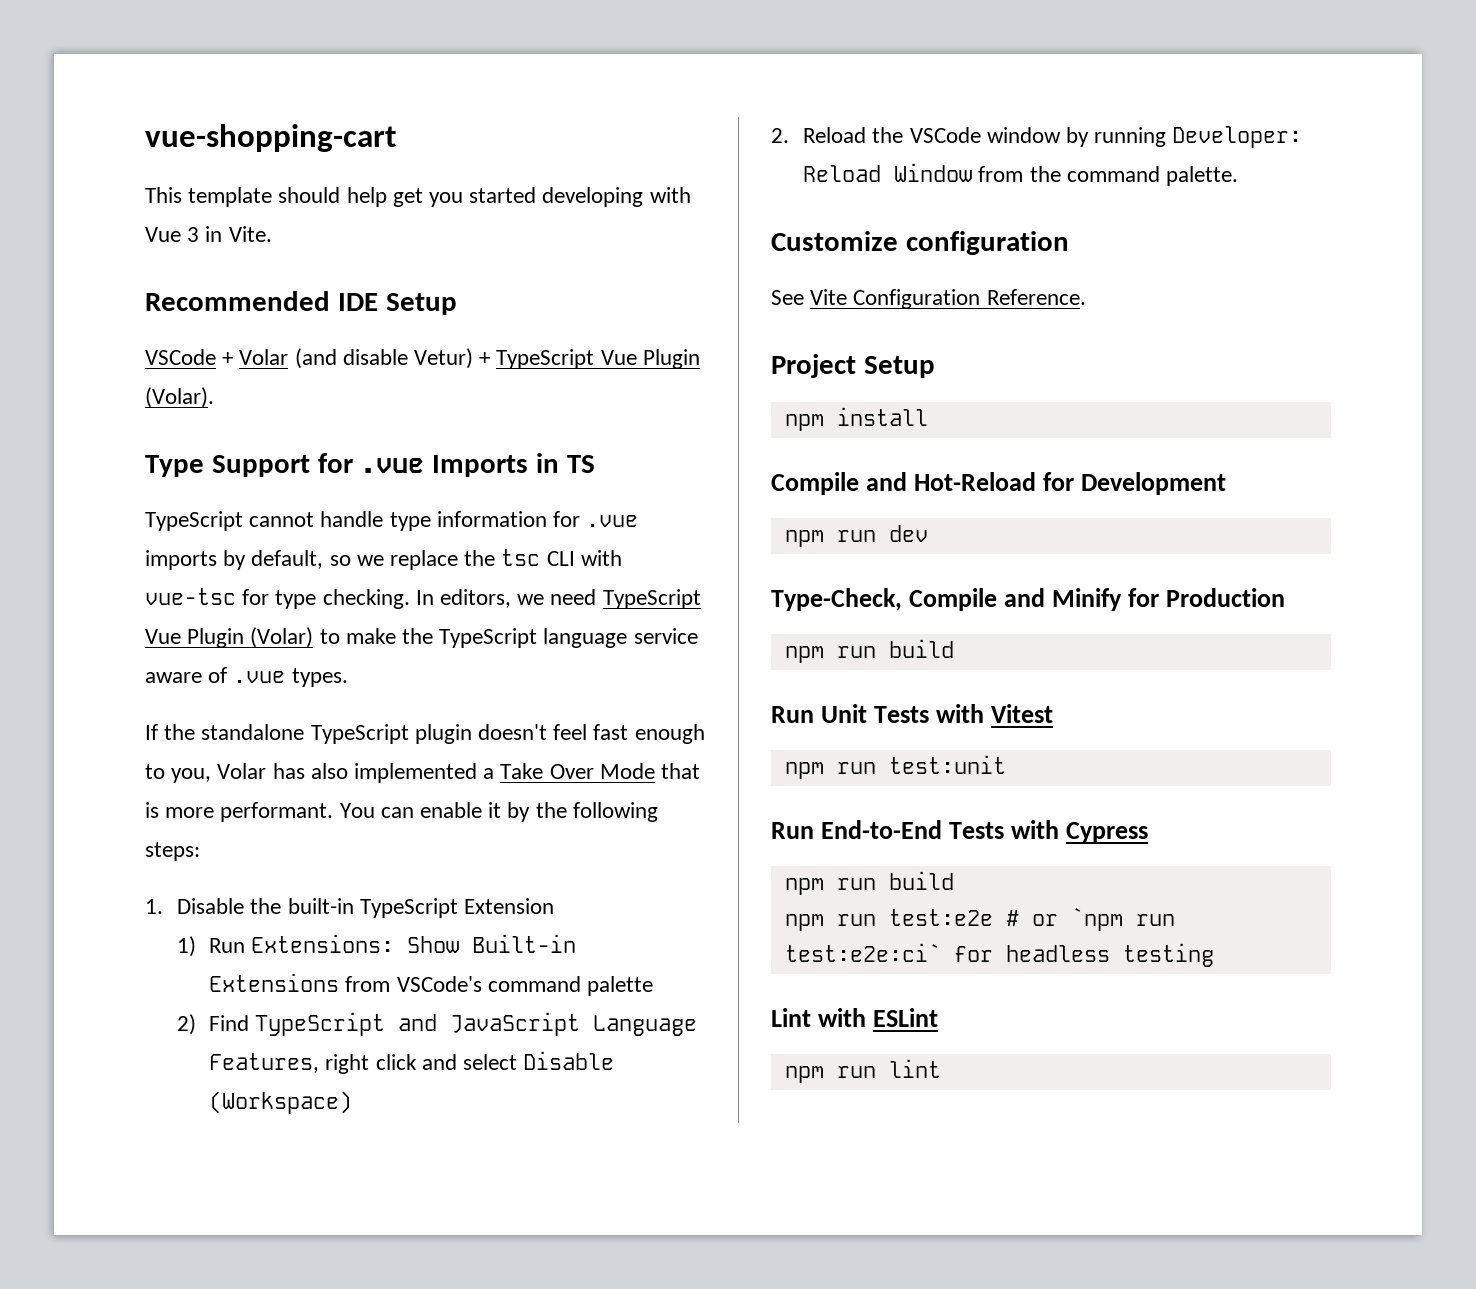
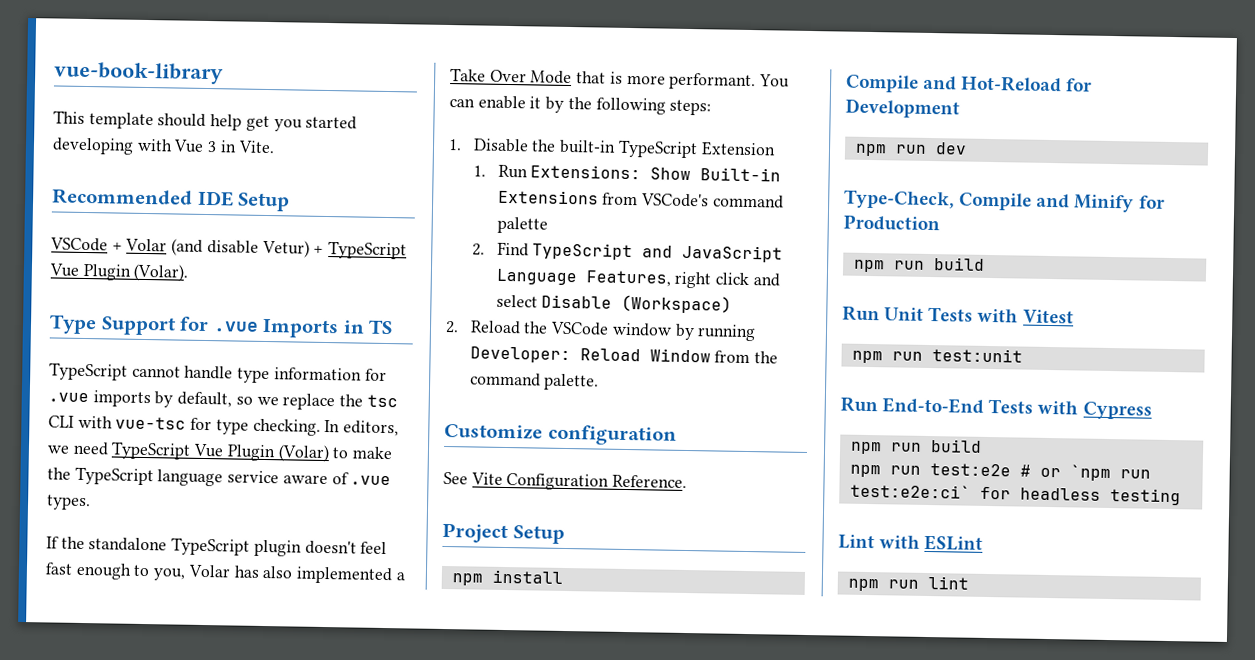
- vue-shopping-cart
+ vue-book-library
- 1) Run Extensions: Show Built-in Extensions from VSCode's command palette
+ 1. Run Extensions: Show Built-in Extensions from VSCode's command palette
- 2) Find TypeScript and JavaScript Language Features, right click and select Disable (Workspace)
+ 2. Find TypeScript and JavaScript Language Features, right click and select Disable (Workspace)

